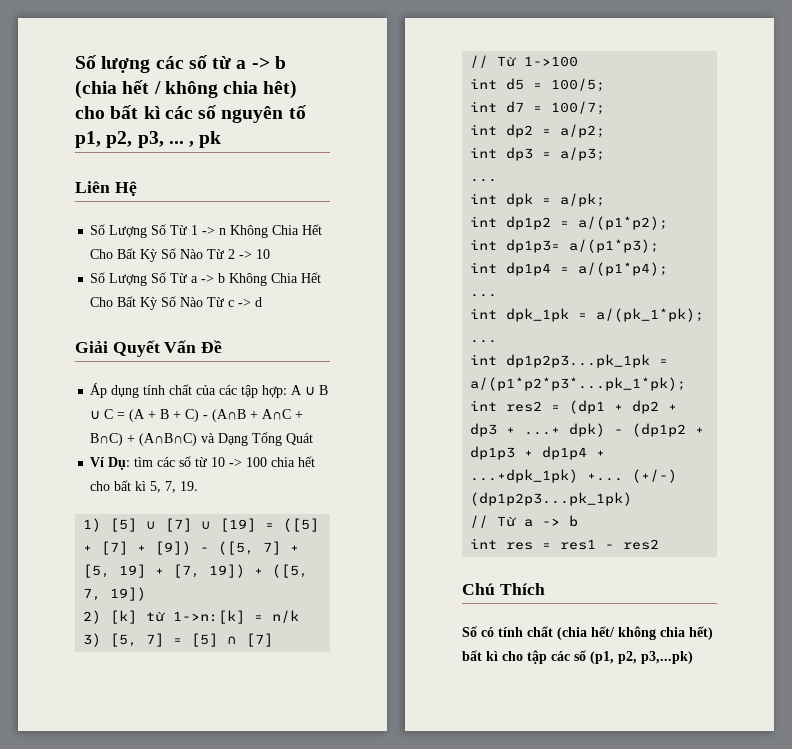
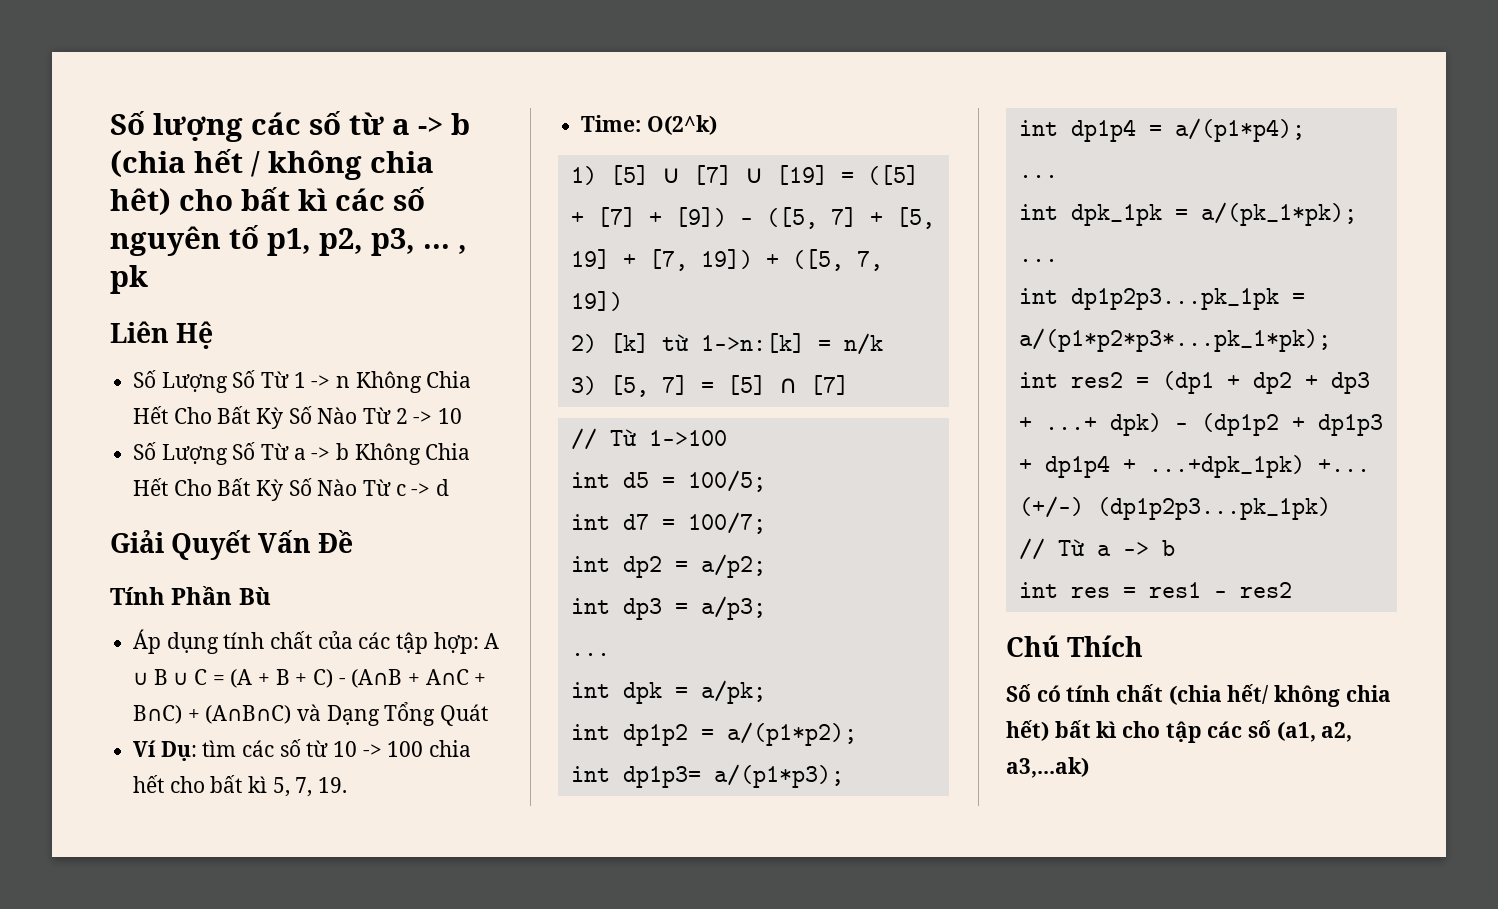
+ Tính Phần Bù
+ Time: O(2^k)
- Số có tính chất (chia hết/ không chia hết) bất kì cho tập các số (p1, p2, p3,...pk)
+ Số có tính chất (chia hết/ không chia hết) bất kì cho tập các số (a1, a2, a3,...ak)

